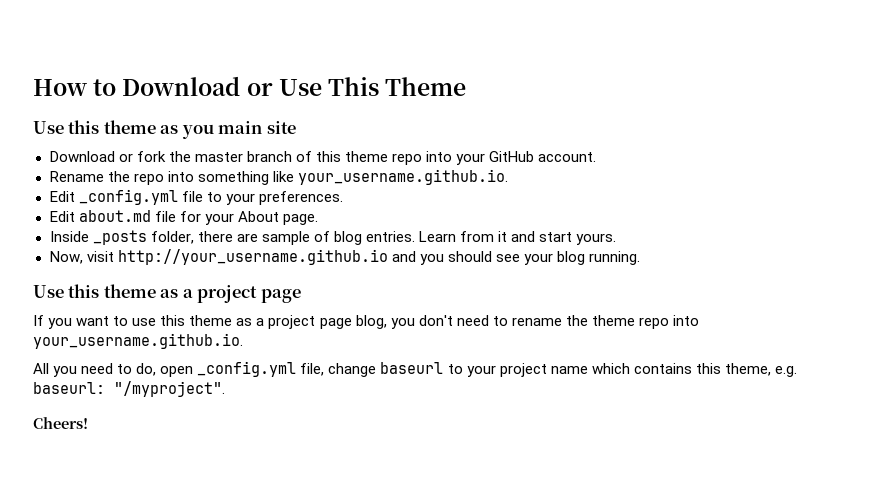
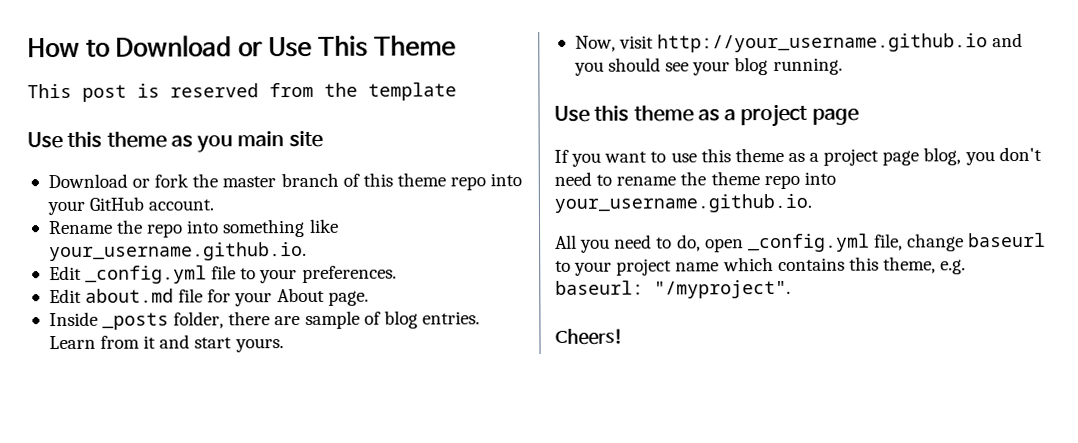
+ This post is reserved from the template

